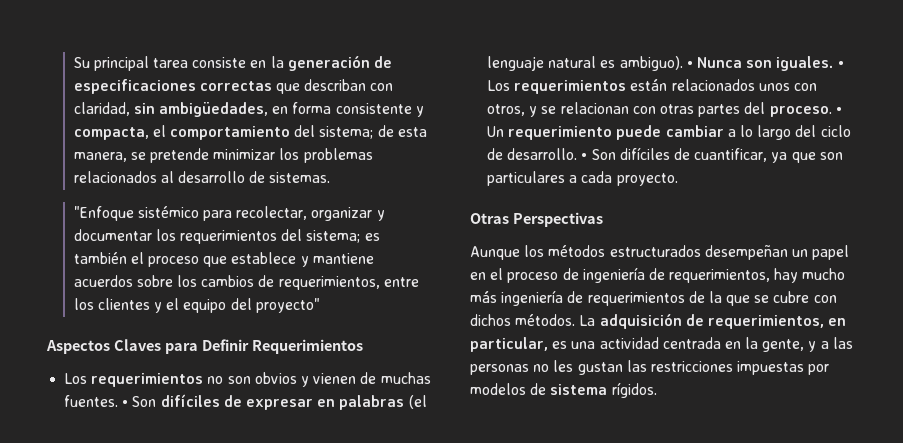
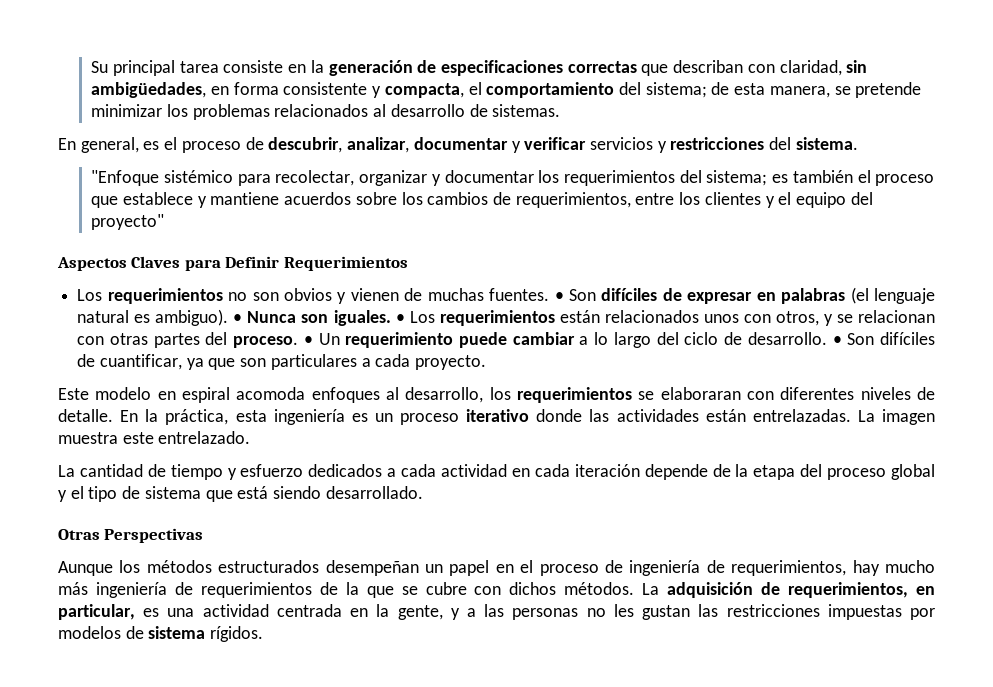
+ En general, es el proceso de descubrir, analizar, documentar y verificar servicios y restricciones del sistema.
+ Este modelo en espiral acomoda enfoques al desarrollo, los requerimientos se elaboraran con diferentes niveles de detalle. En la práctica, esta ingeniería es un proceso iterativo donde las actividades están entrelazadas. La imagen muestra este entrelazado.
+ La cantidad de tiempo y esfuerzo dedicados a cada actividad en cada iteración depende de la etapa del proceso global y el tipo de sistema que está siendo desarrollado.

